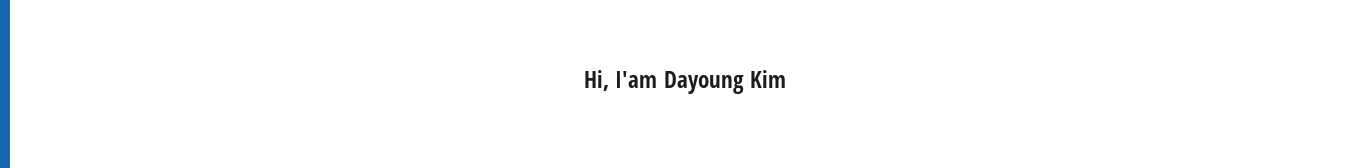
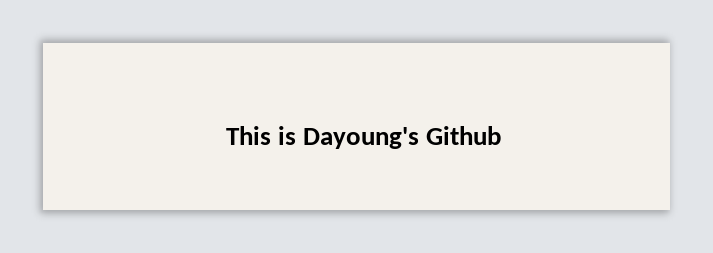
- Hi, I'am Dayoung Kim
+ This is Dayoung's Github

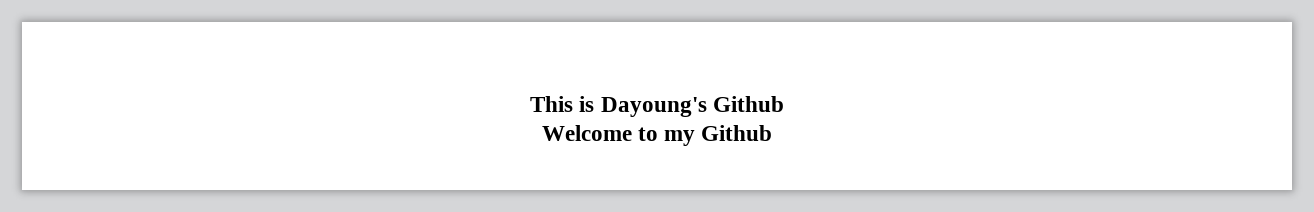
+ Welcome to my Github

